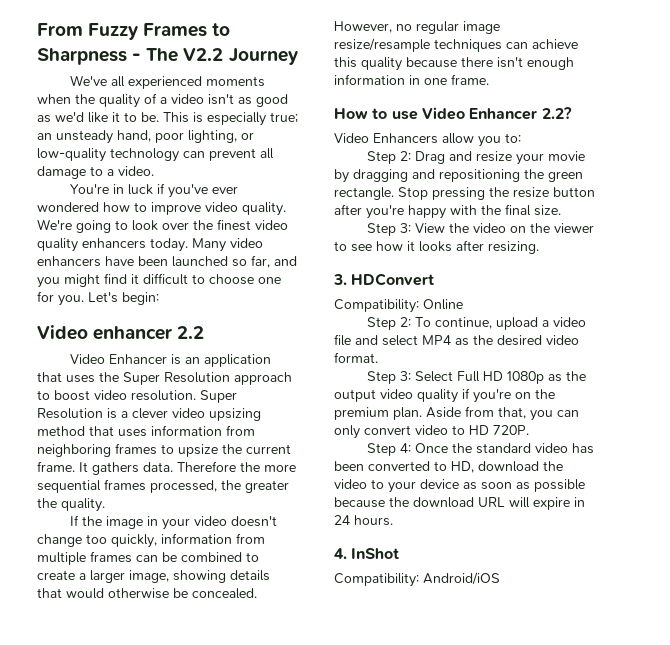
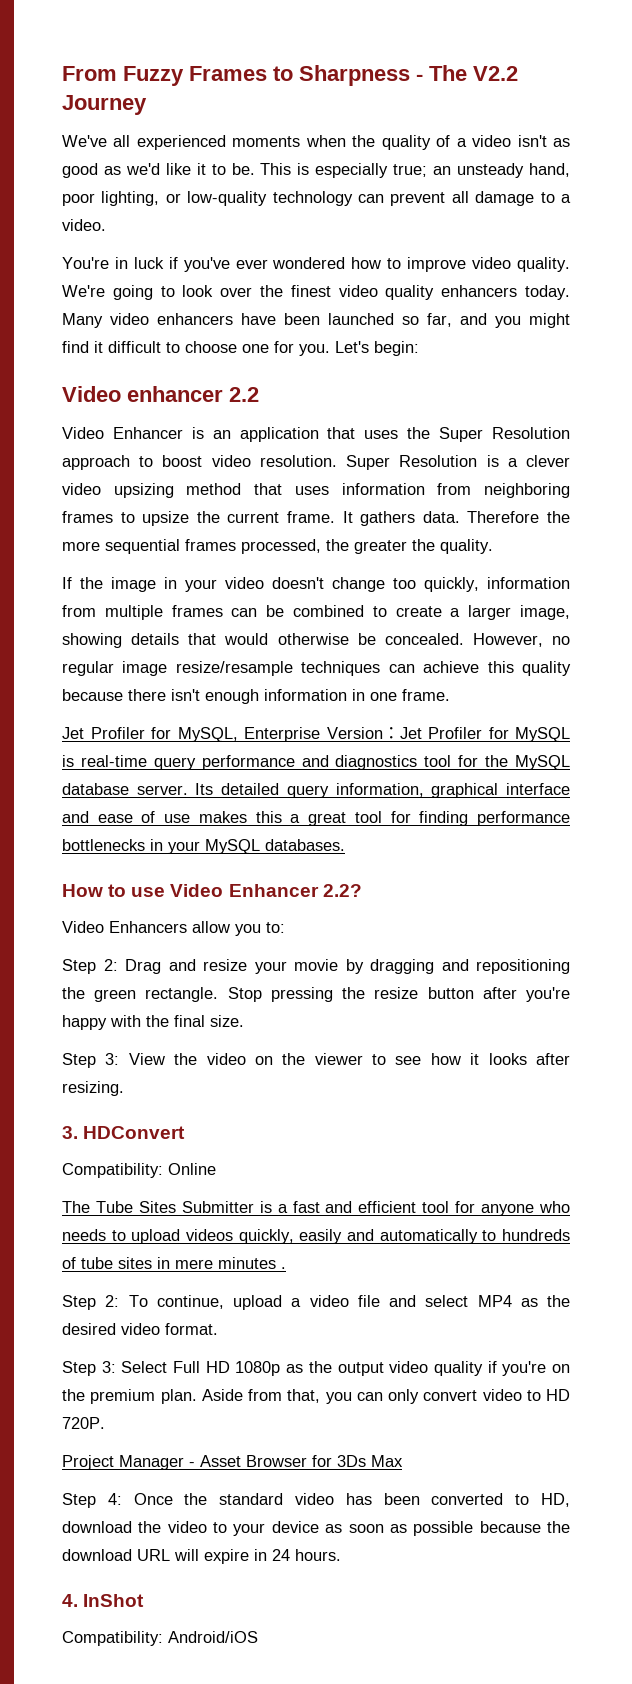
+ Jet Profiler for MySQL, Enterprise Version：Jet Profiler for MySQL is real-time query performance and diagnostics tool for the MySQL database server. Its detailed query information, graphical interface and ease of use makes this a great tool for finding performance bottlenecks in your MySQL databases.
+ The Tube Sites Submitter is a fast and efficient tool for anyone who needs to upload videos quickly, easily and automatically to hundreds of tube sites in mere minutes .
+ Project Manager - Asset Browser for 3Ds Max

